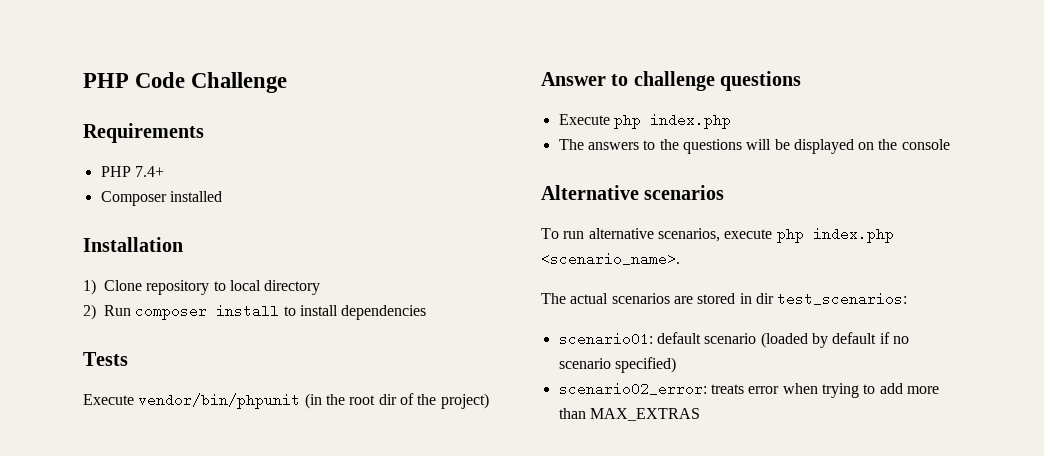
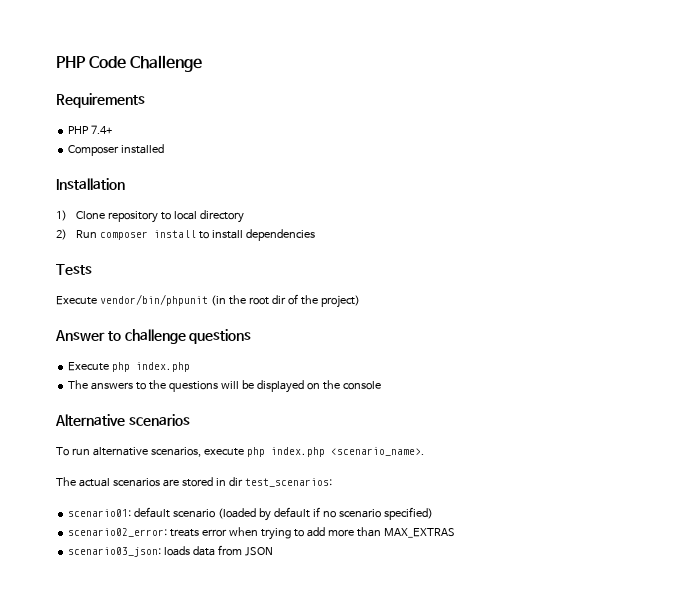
+ scenario03_json: loads data from JSON

